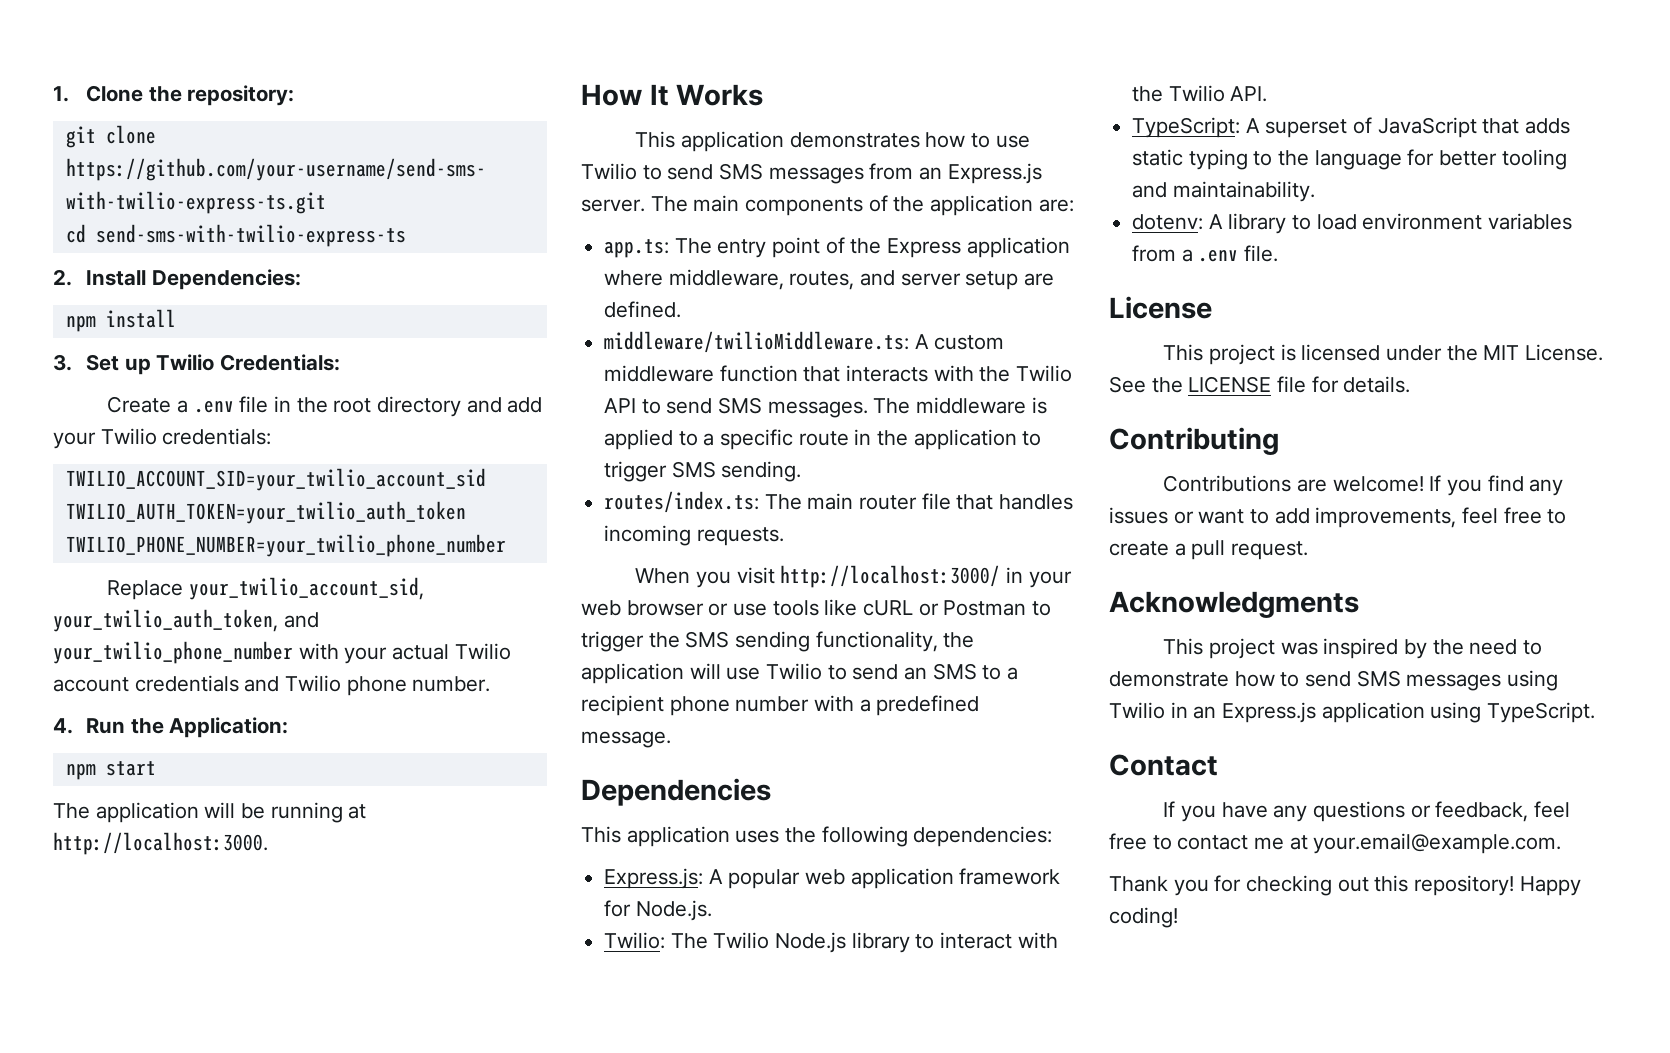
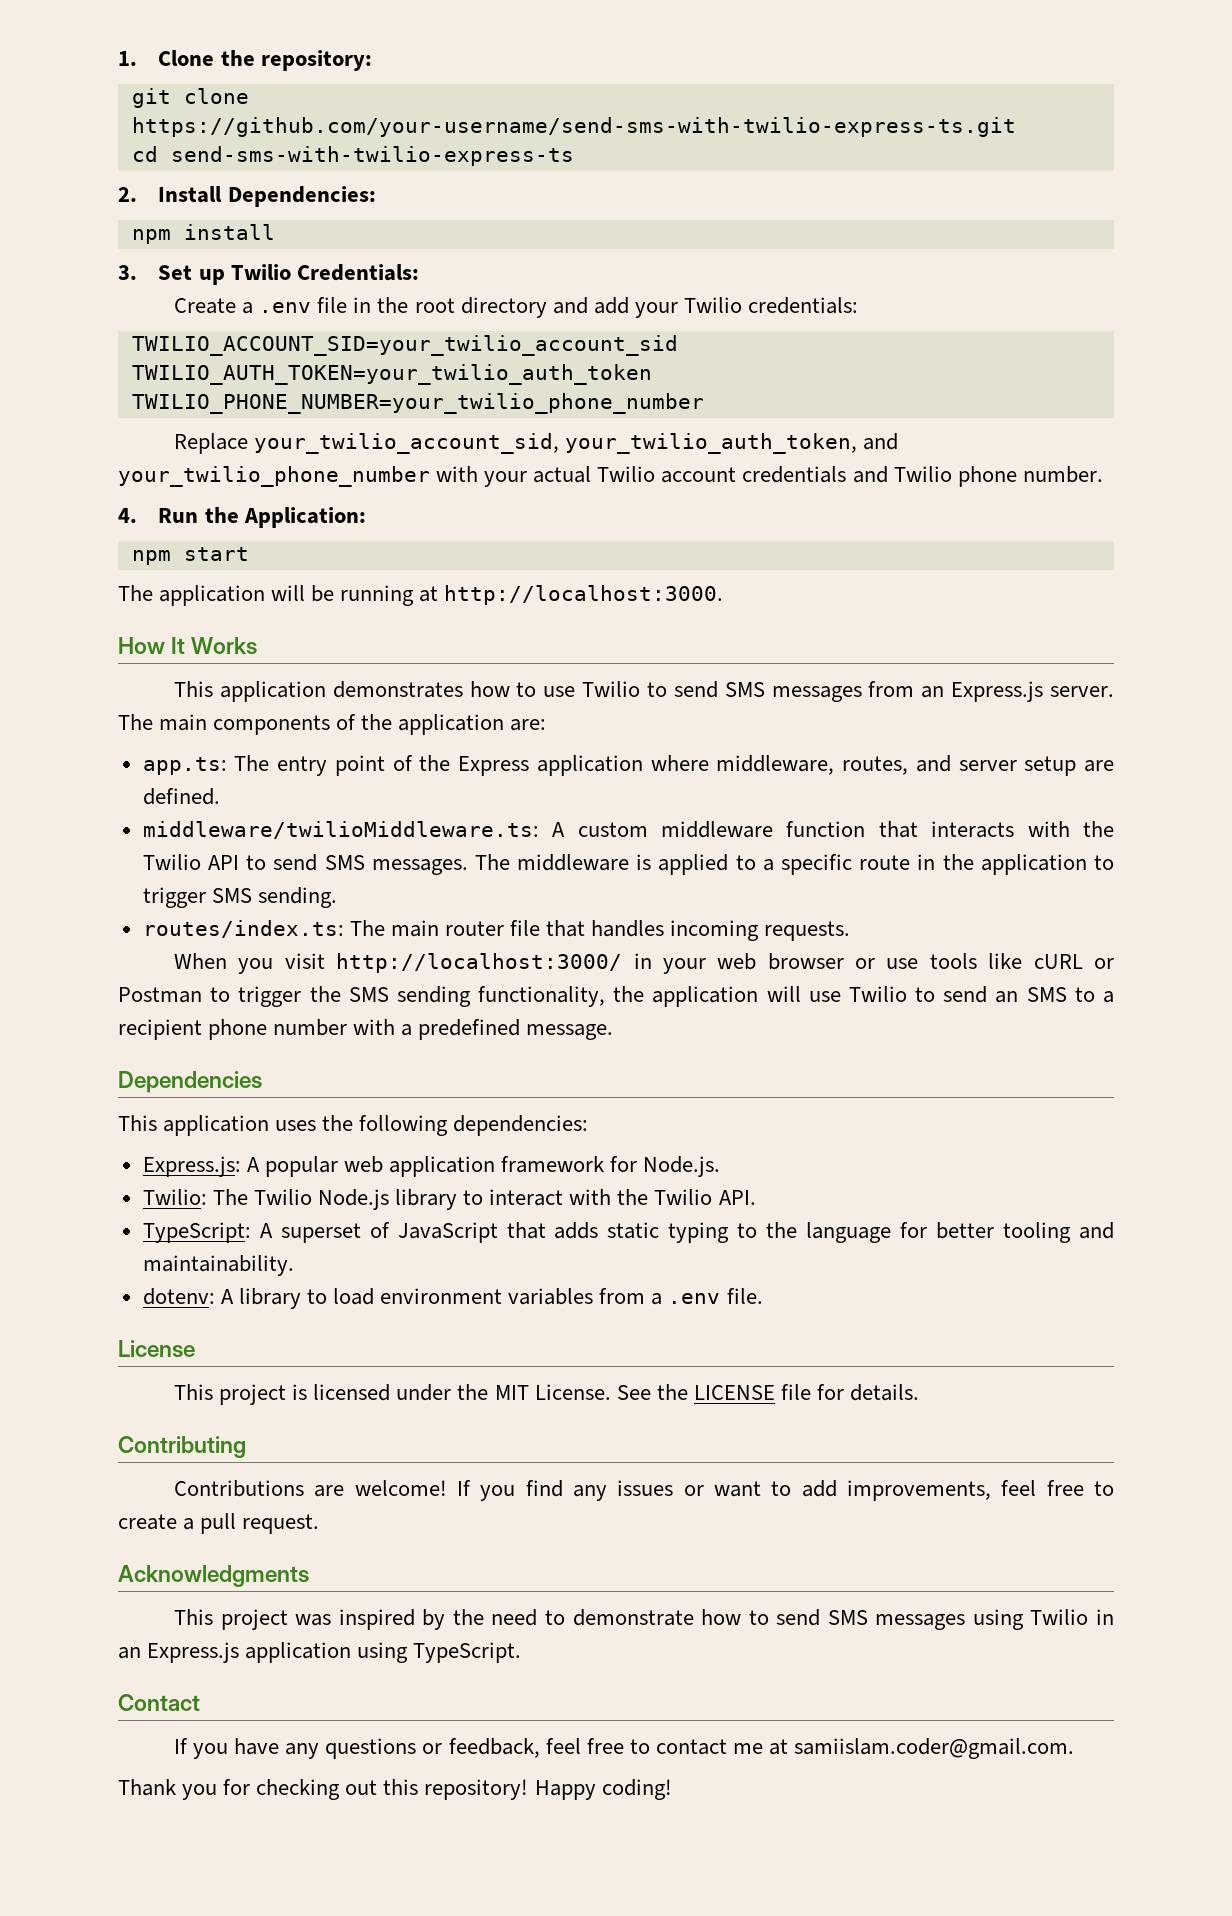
- If you have any questions or feedback, feel free to contact me at your.email@example.com.
+ If you have any questions or feedback, feel free to contact me at samiislam.coder@gmail.com.

